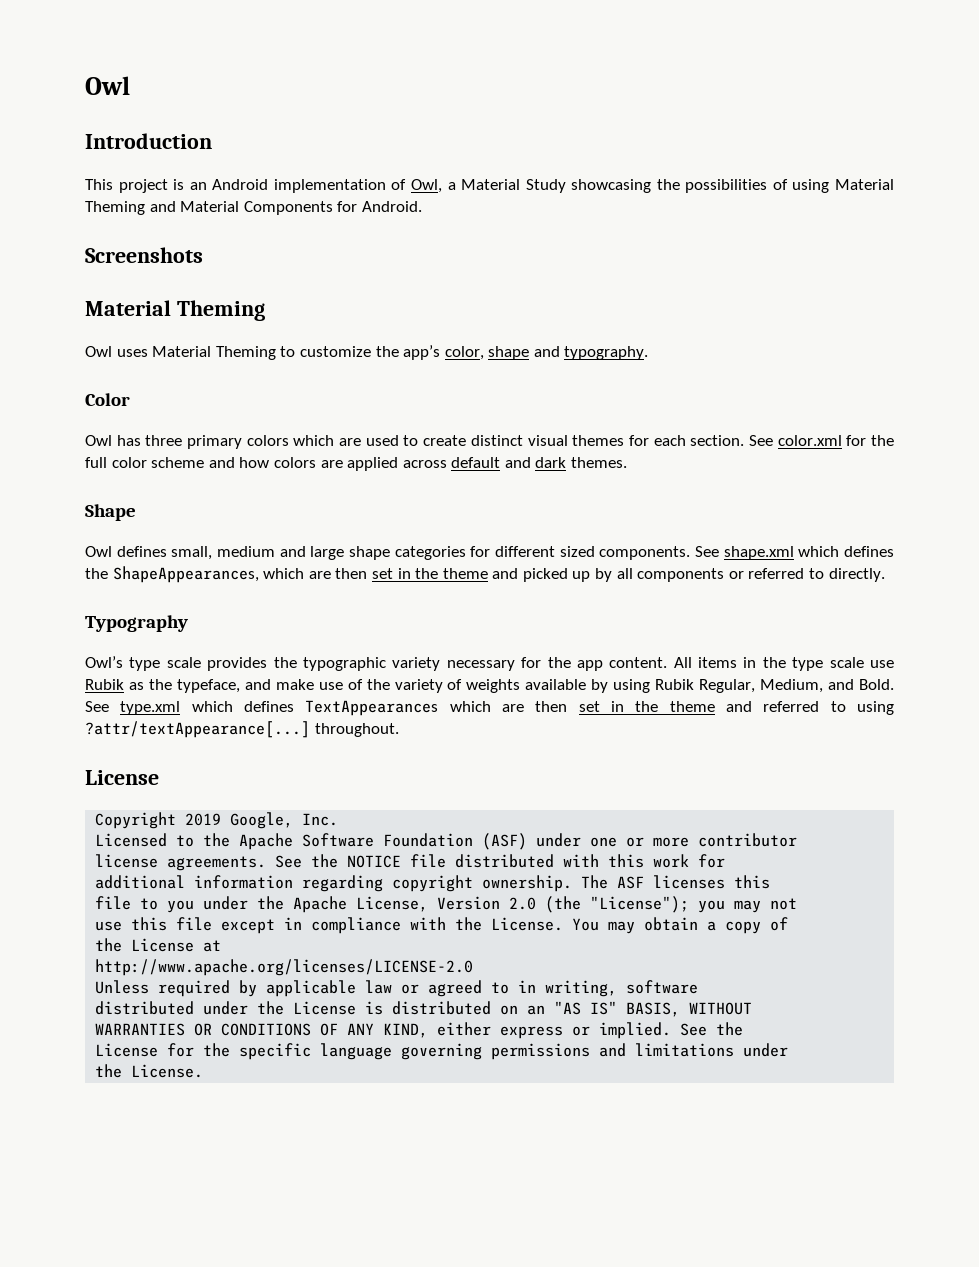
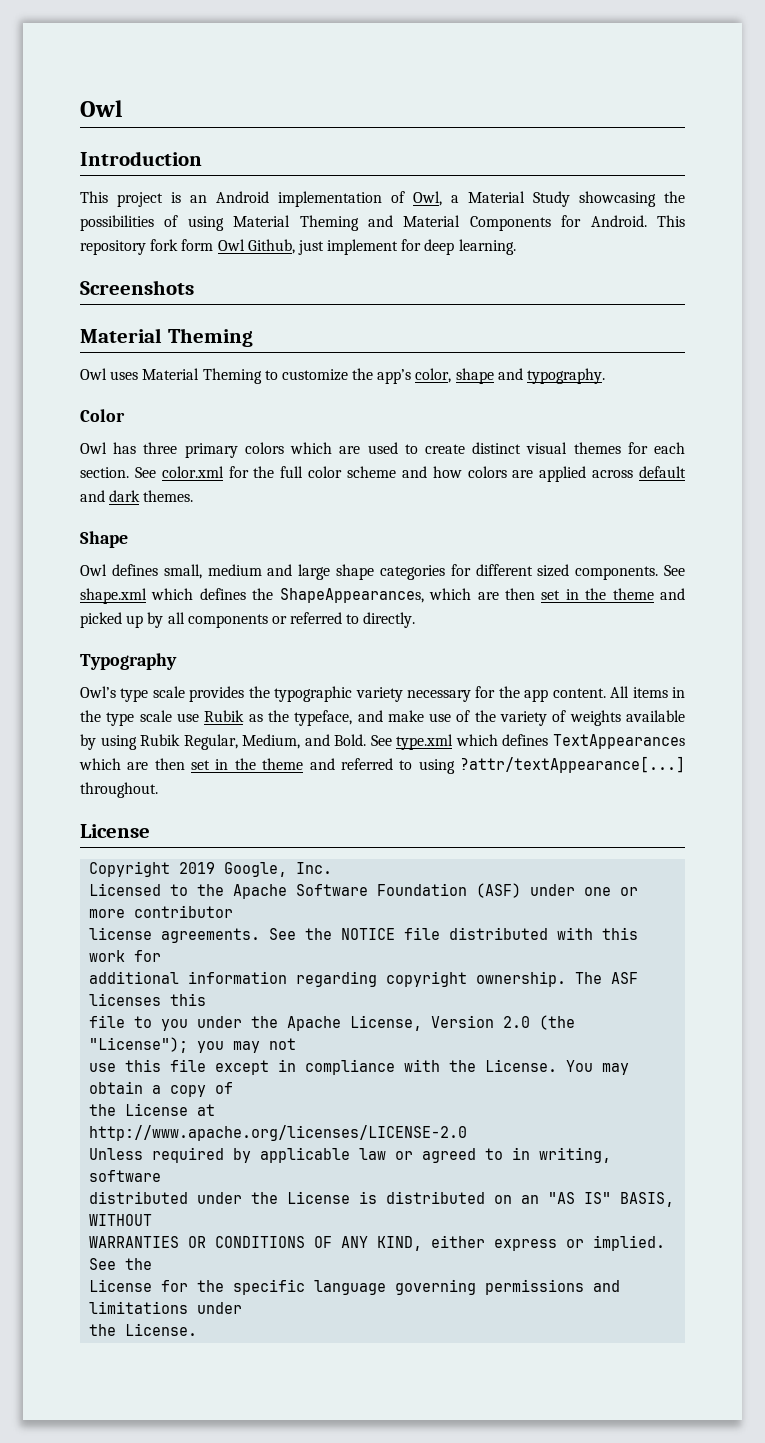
+ This repository fork form Owl Github, just implement for deep learning.

